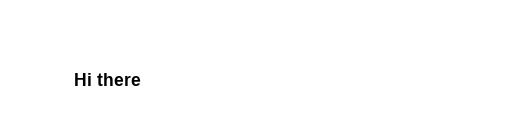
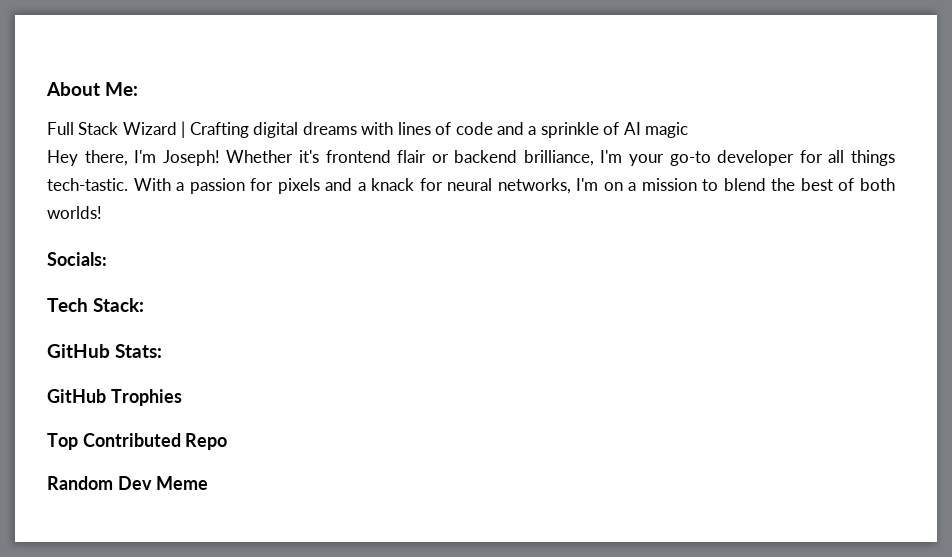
- Hi there
+ About Me:
+ Full Stack Wizard | Crafting digital dreams with lines of code and a sprinkle of AI magic
+ Hey there, I'm Joseph! Whether it's frontend flair or backend brilliance, I'm your go-to developer for all things tech-tastic. With a passion for pixels and a knack for neural networks, I'm on a mission to blend the best of both worlds!
+ Socials:
+ Tech Stack:
+ GitHub Stats:
+ GitHub Trophies
+ Top Contributed Repo
+ Random Dev Meme

